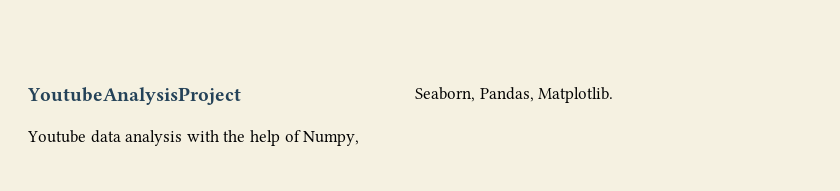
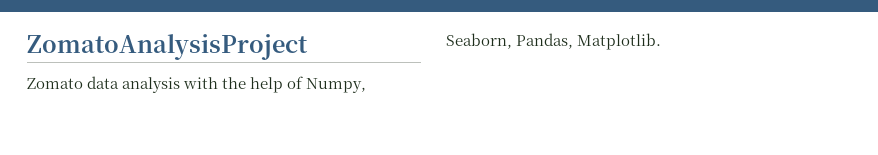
- YoutubeAnalysisProject
- Youtube data analysis with the help of Numpy, Seaborn, Pandas, Matplotlib.
+ ZomatoAnalysisProject
+ Zomato data analysis with the help of Numpy, Seaborn, Pandas, Matplotlib.

